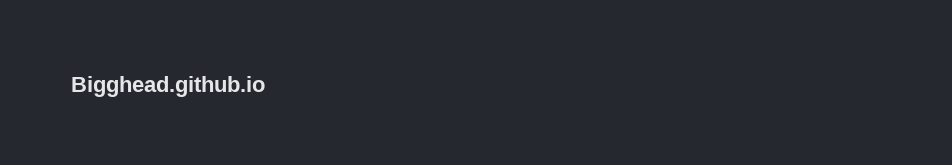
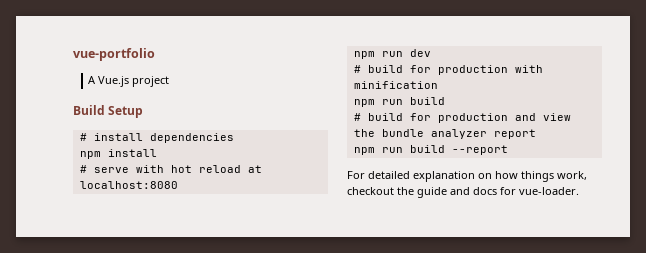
- Bigghead.github.io
+ vue-portfolio
+ A Vue.js project
+ Build Setup
+ # install dependencies
+ npm install
+ # serve with hot reload at localhost:8080
+ npm run dev
+ # build for production with minification
+ npm run build
+ # build for production and view the bundle analyzer report
+ npm run build --report
+ For detailed explanation on how things work, checkout the guide and docs for vue-loader.

